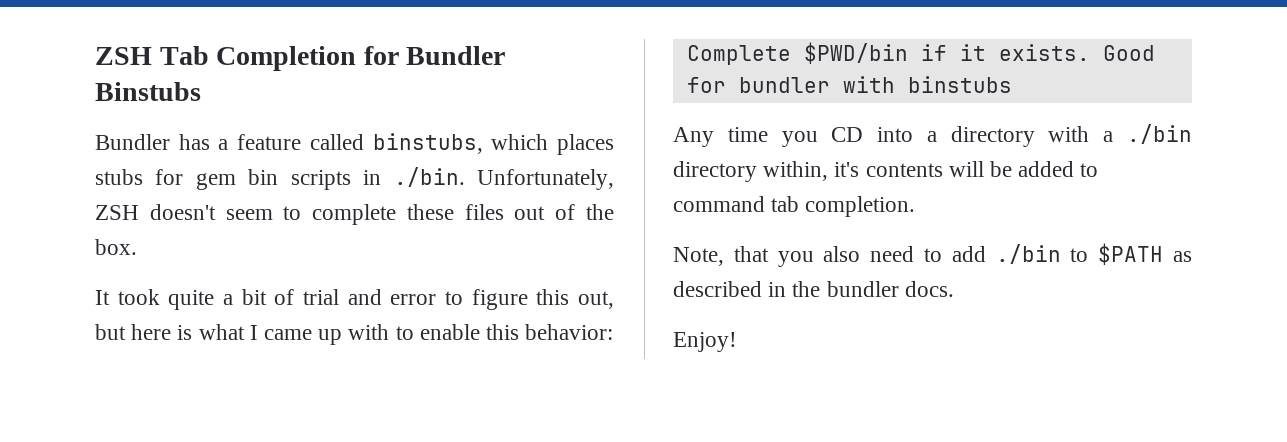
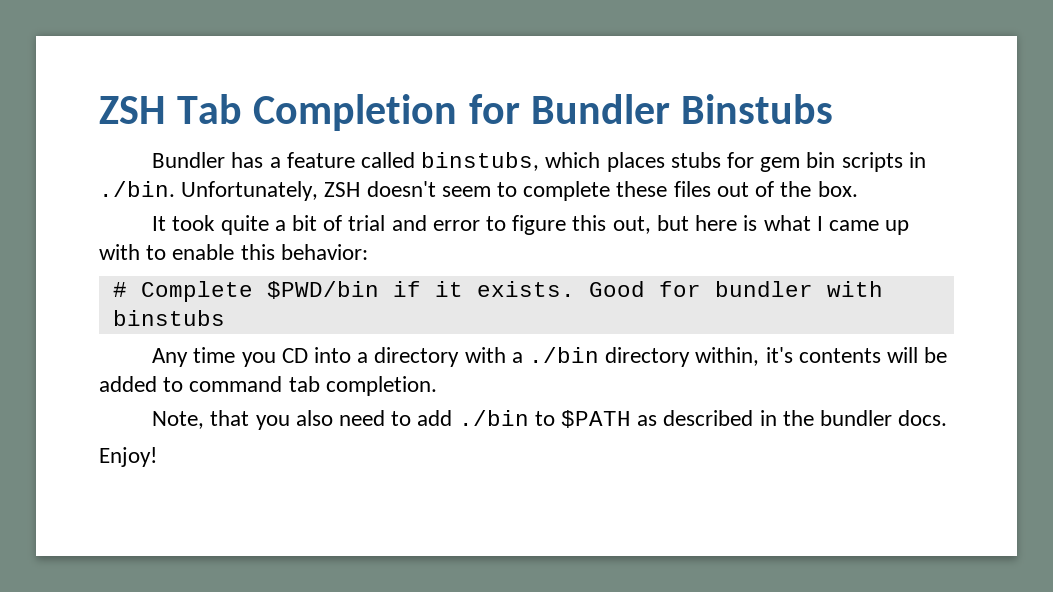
- Complete $PWD/bin if it exists.
+ # Complete $PWD/bin if it exists.

